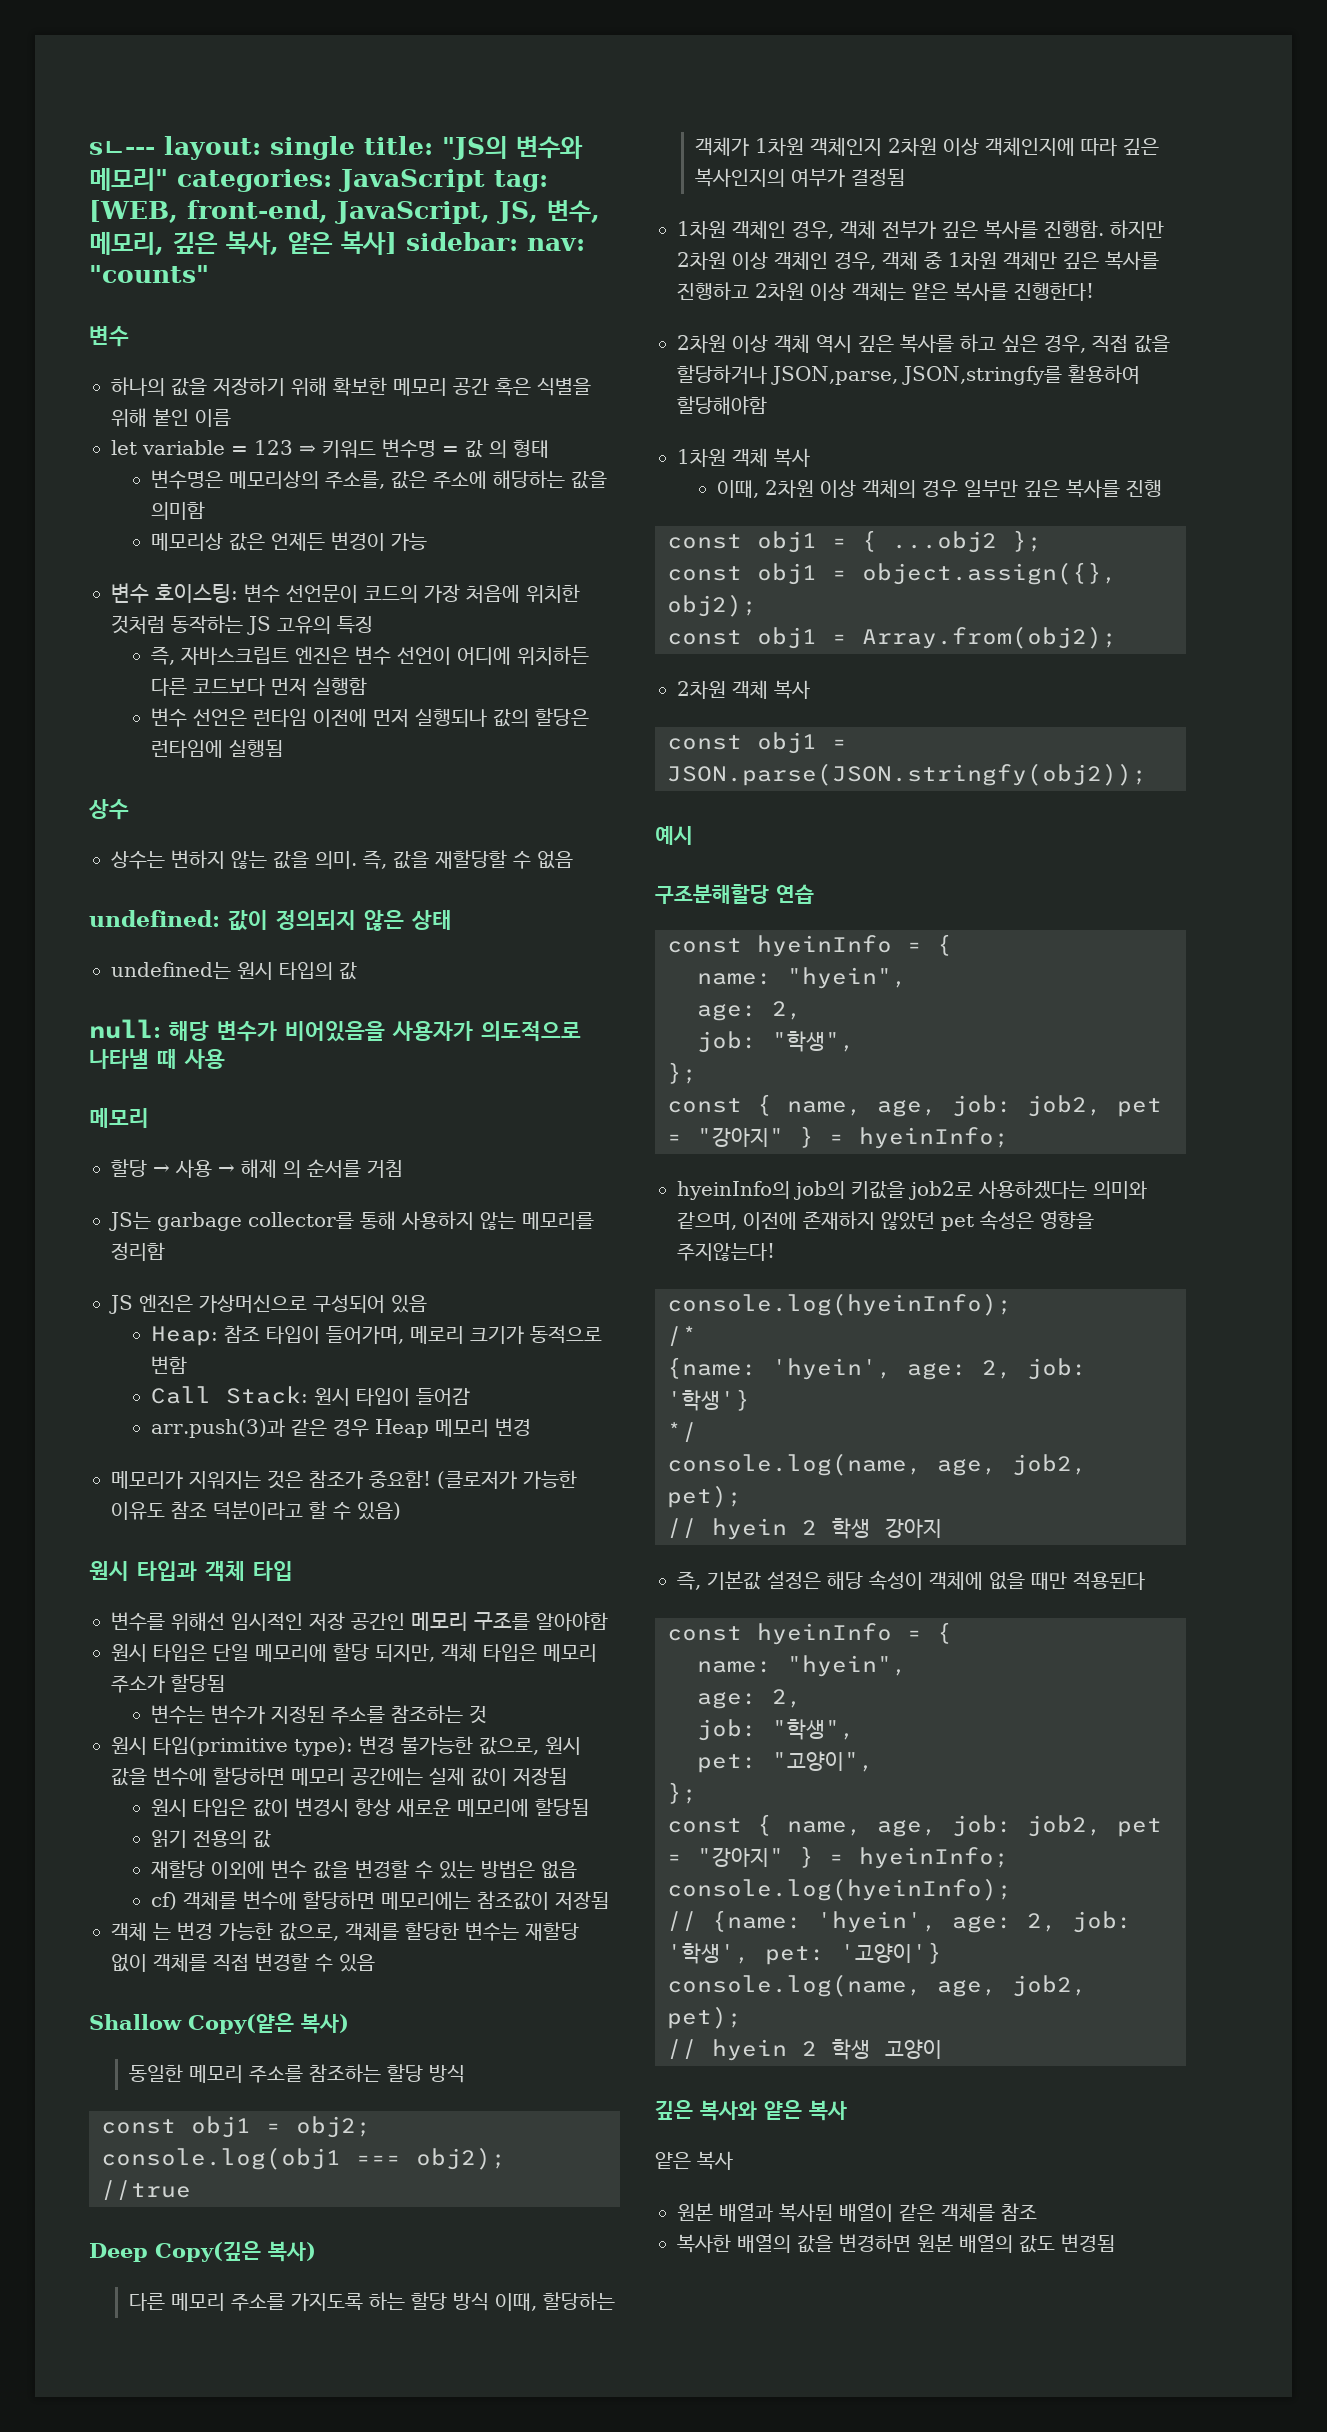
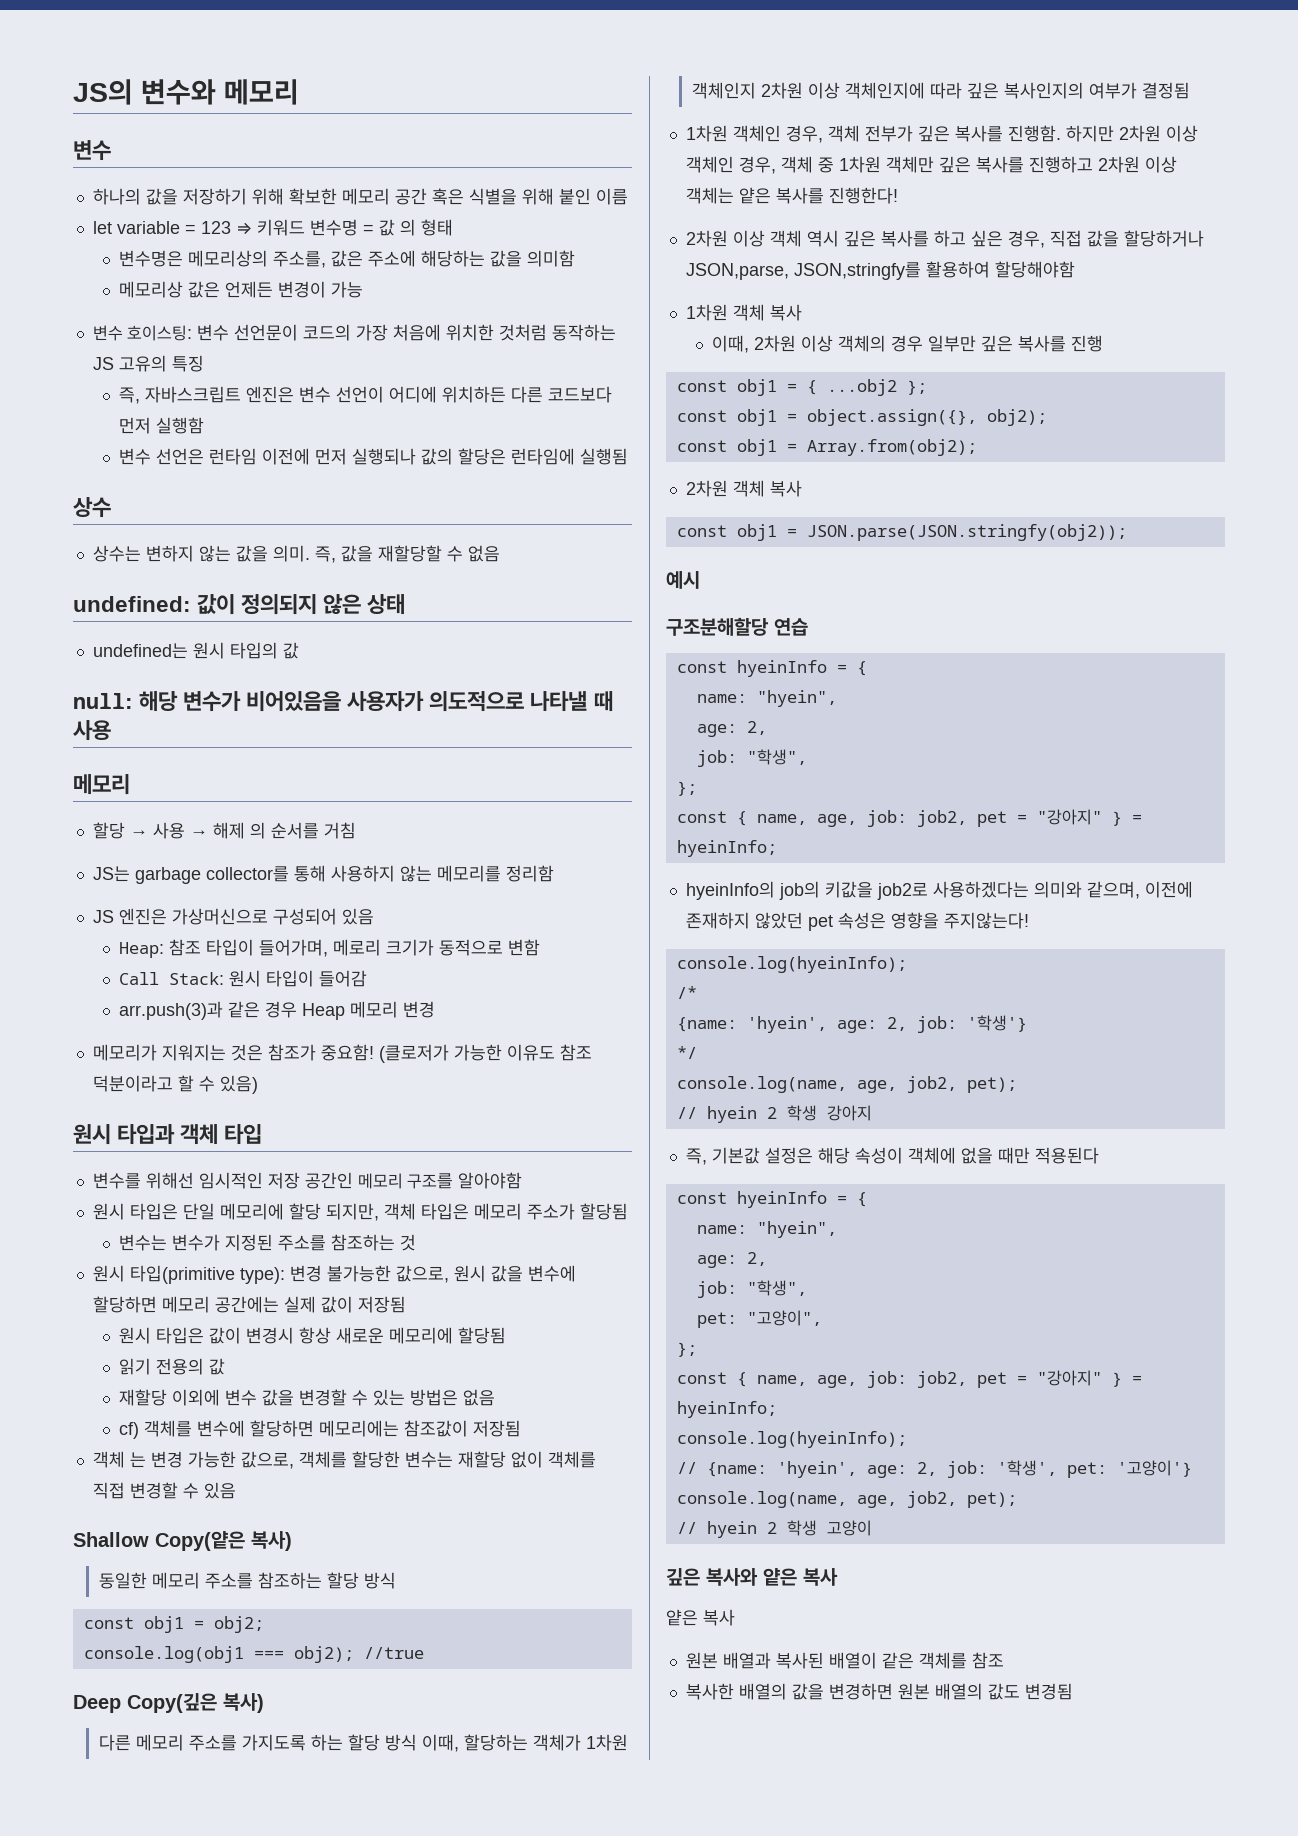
- sㄴ--- layout: single title: "JS의 변수와 메모리" categories: JavaScript tag: [WEB, front-end, JavaScript, JS, 변수, 메모리, 깊은 복사, 얕은 복사] sidebar: nav: "counts"
+ JS의 변수와 메모리

